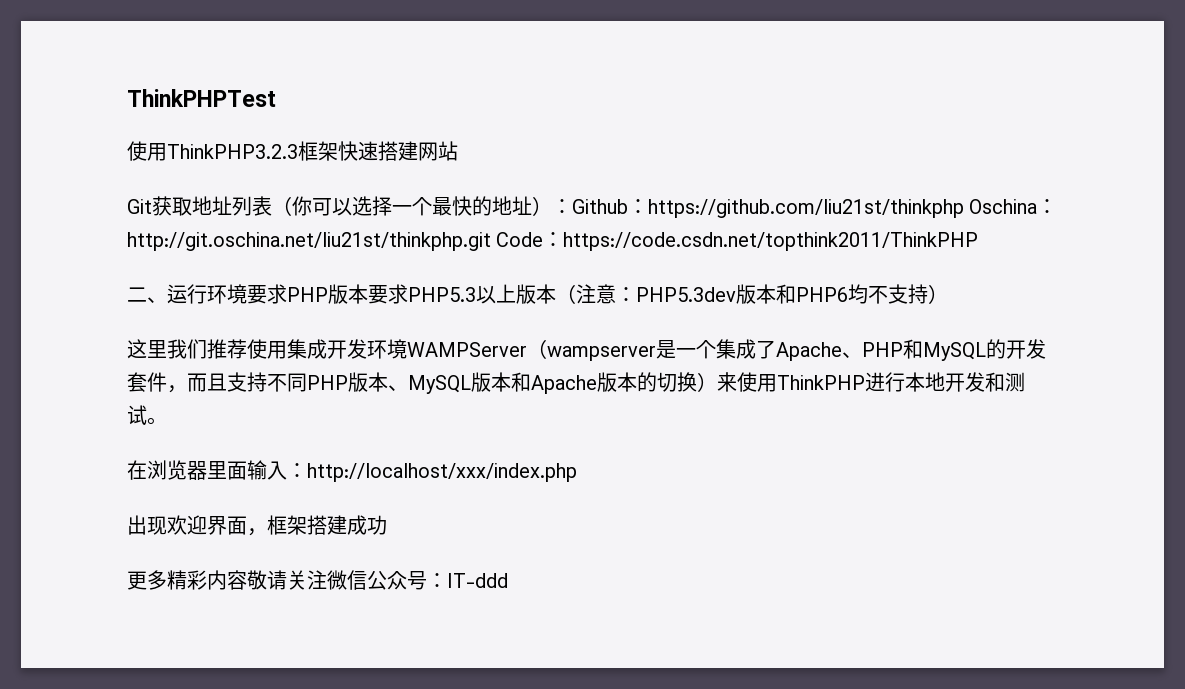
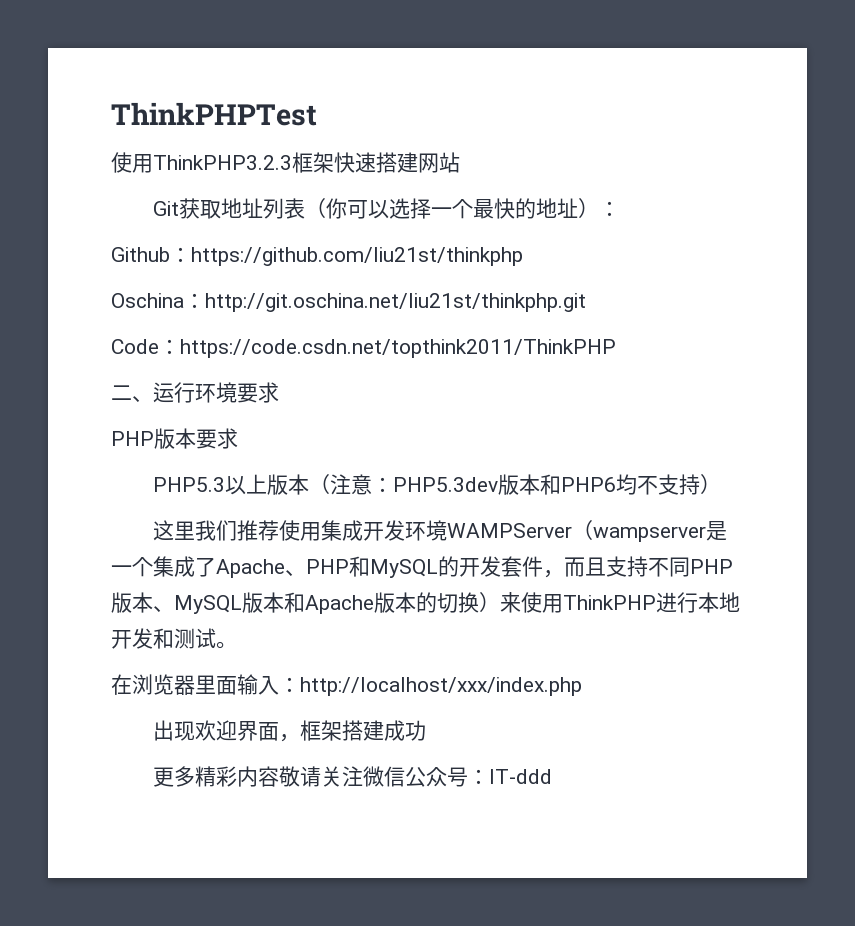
- Git获取地址列表（你可以选择一个最快的地址）：Github：https://github.com/liu21st/thinkphp Oschina：http://git.oschina.net/liu21st/thinkphp.git Code：https://code.csdn.net/topthink2011/ThinkPHP
+ Git获取地址列表（你可以选择一个最快的地址）：
+ Github：https://github.com/liu21st/thinkphp
+ Oschina：http://git.oschina.net/liu21st/thinkphp.git
+ Code：https://code.csdn.net/topthink2011/ThinkPHP
- 二、运行环境要求PHP版本要求PHP5.3以上版本（注意：PHP5.3dev版本和PHP6均不支持）
+ 二、运行环境要求
+ PHP版本要求
+ PHP5.3以上版本（注意：PHP5.3dev版本和PHP6均不支持）

